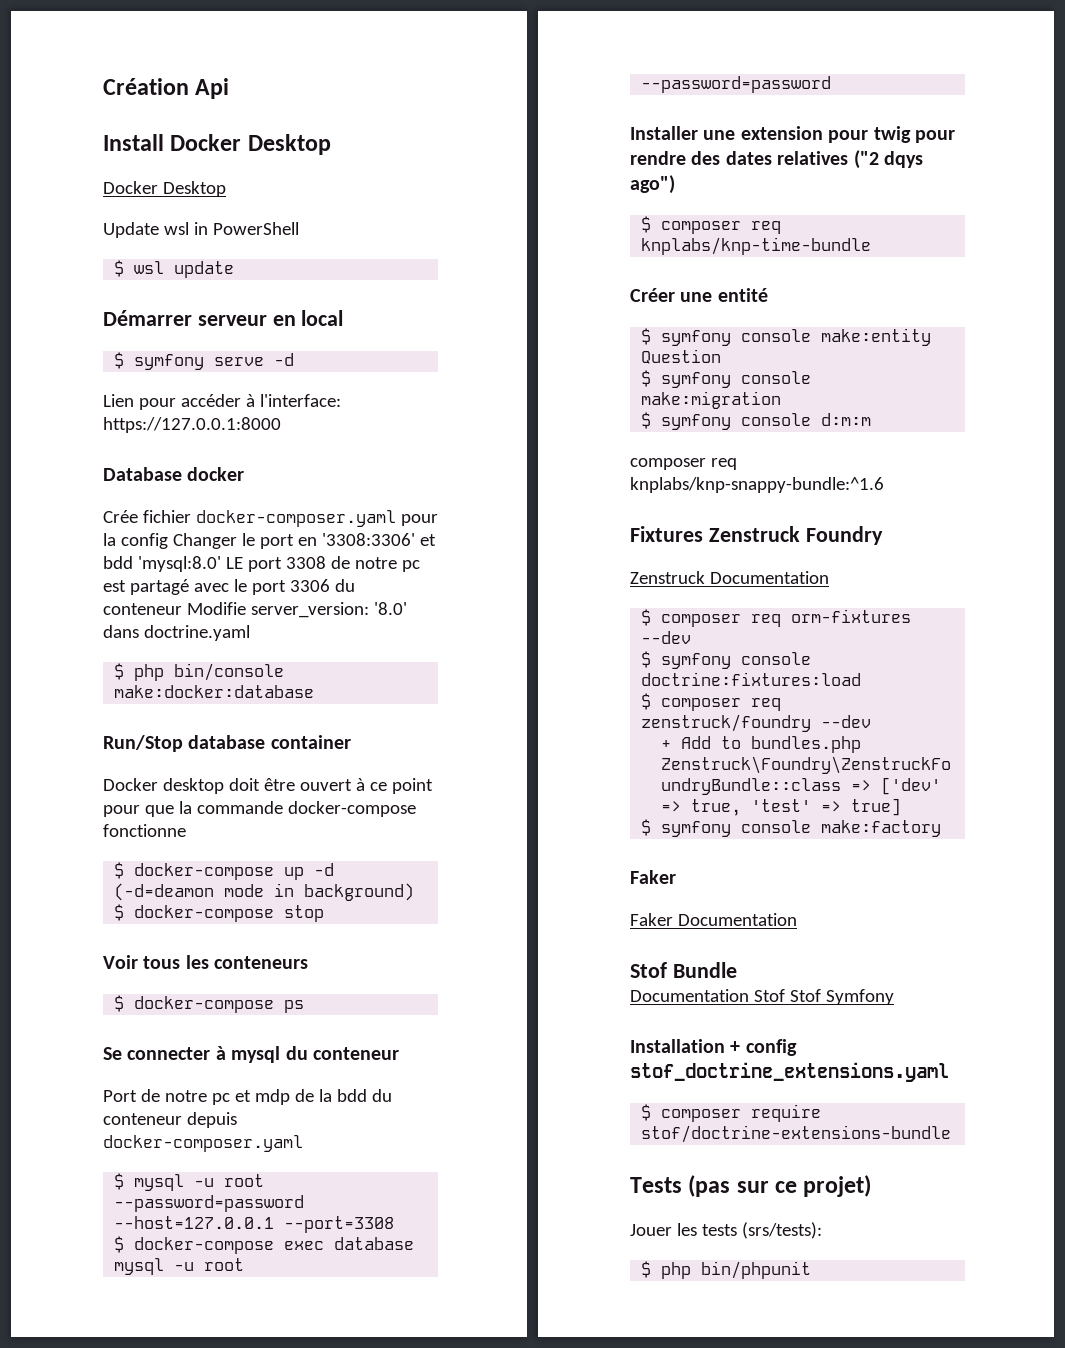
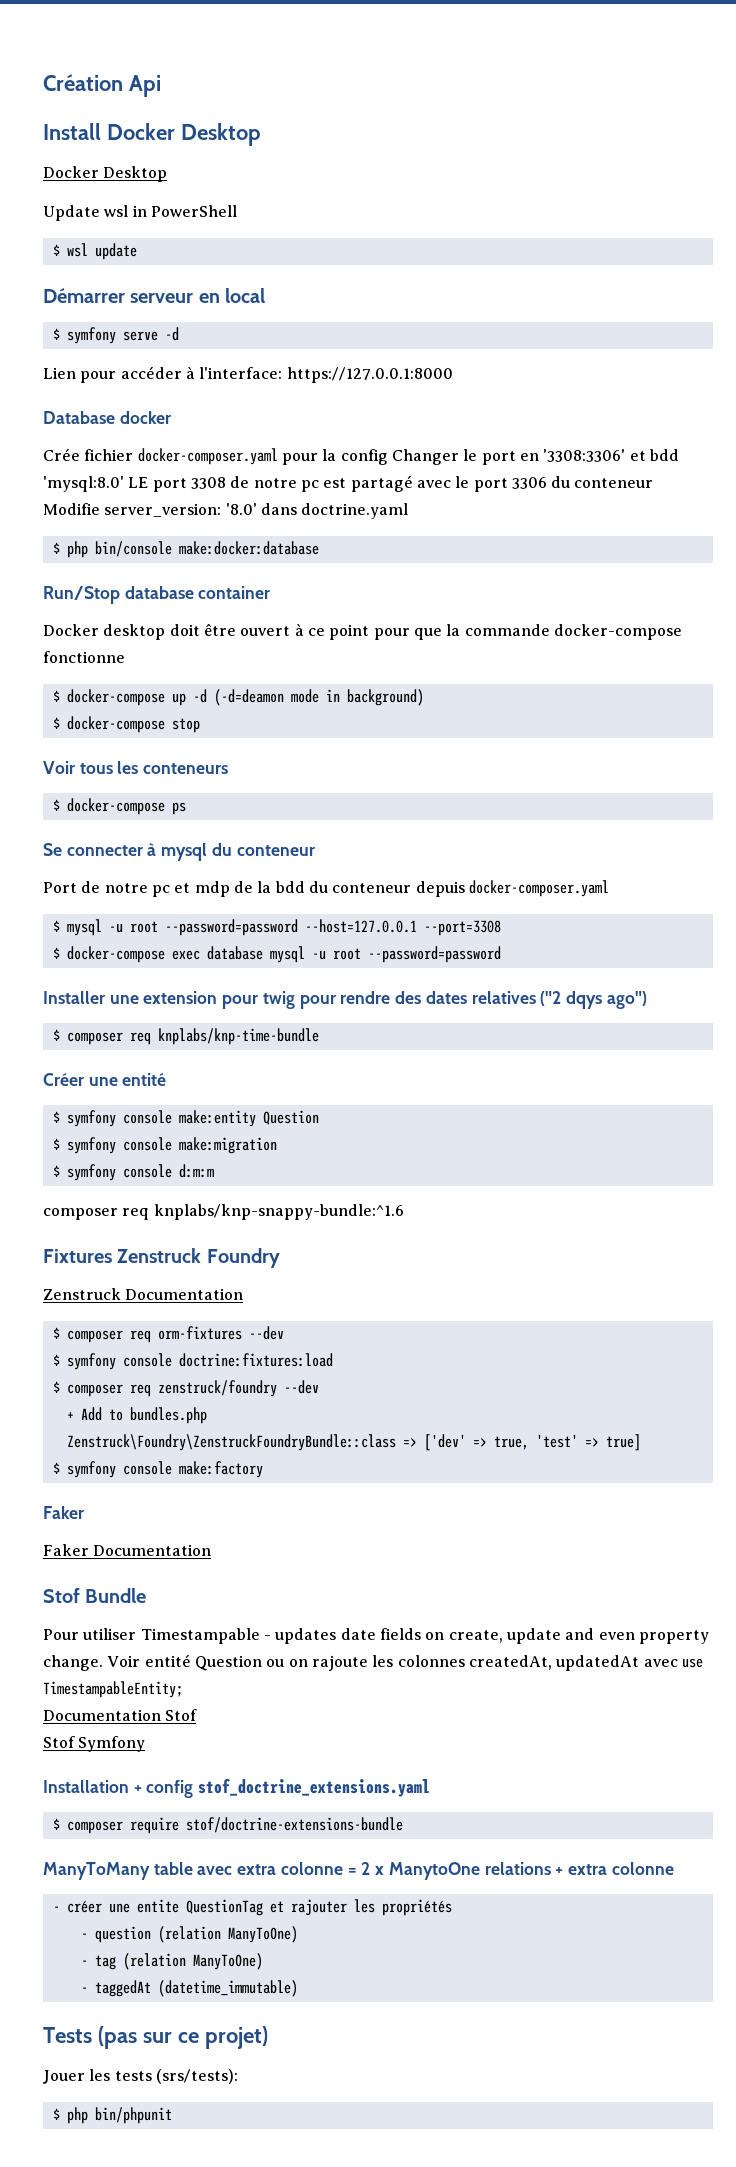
+ Pour utiliser Timestampable - updates date fields on create, update and even property change. Voir entité Question ou on rajoute les colonnes createdAt, updatedAt avec use TimestampableEntity;
- Documentation Stof Stof Symfony
+ Documentation Stof
+ Stof Symfony
+ ManyToMany table avec extra colonne = 2 x ManytoOne relations + extra colonne
+ - créer une entite QuestionTag et rajouter les propriétés
+ - question (relation ManyToOne)
+ - tag (relation ManyToOne)
+ - taggedAt (datetime_immutable)

